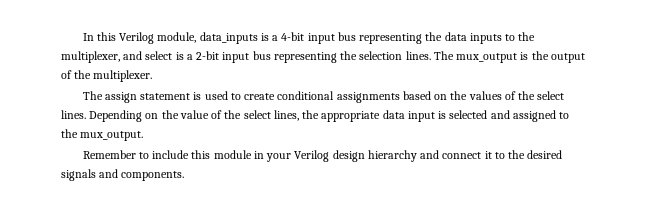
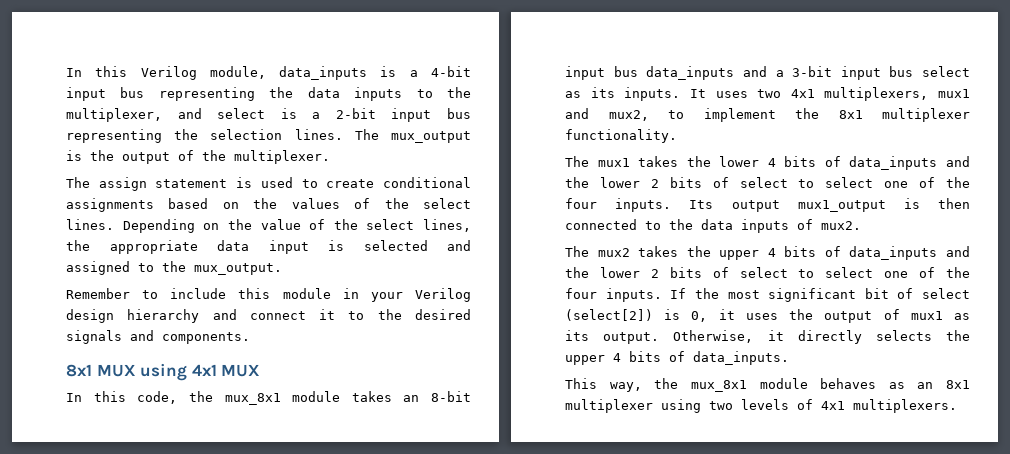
+ 8x1 MUX using 4x1 MUX
+ In this code, the mux_8x1 module takes an 8-bit input bus data_inputs and a 3-bit input bus select as its inputs. It uses two 4x1 multiplexers, mux1 and mux2, to implement the 8x1 multiplexer functionality.
+ The mux1 takes the lower 4 bits of data_inputs and the lower 2 bits of select to select one of the four inputs. Its output mux1_output is then connected to the data inputs of mux2.
+ The mux2 takes the upper 4 bits of data_inputs and the lower 2 bits of select to select one of the four inputs. If the most significant bit of select (select[2]) is 0, it uses the output of mux1 as its output. Otherwise, it directly selects the upper 4 bits of data_inputs.
+ This way, the mux_8x1 module behaves as an 8x1 multiplexer using two levels of 4x1 multiplexers.

